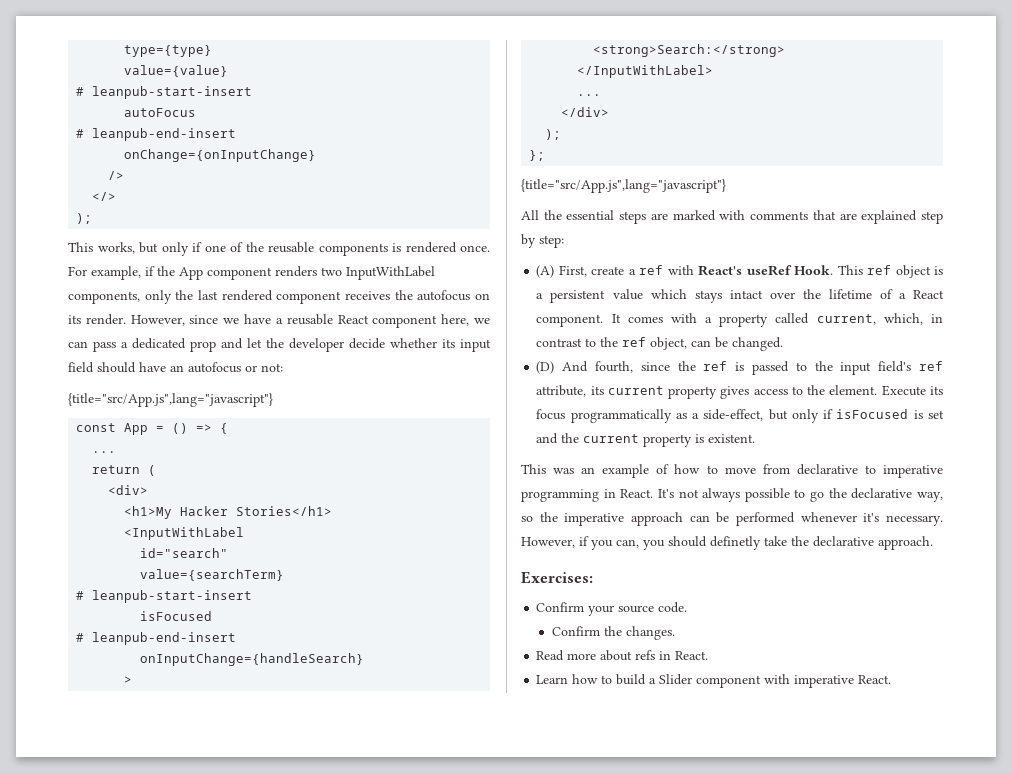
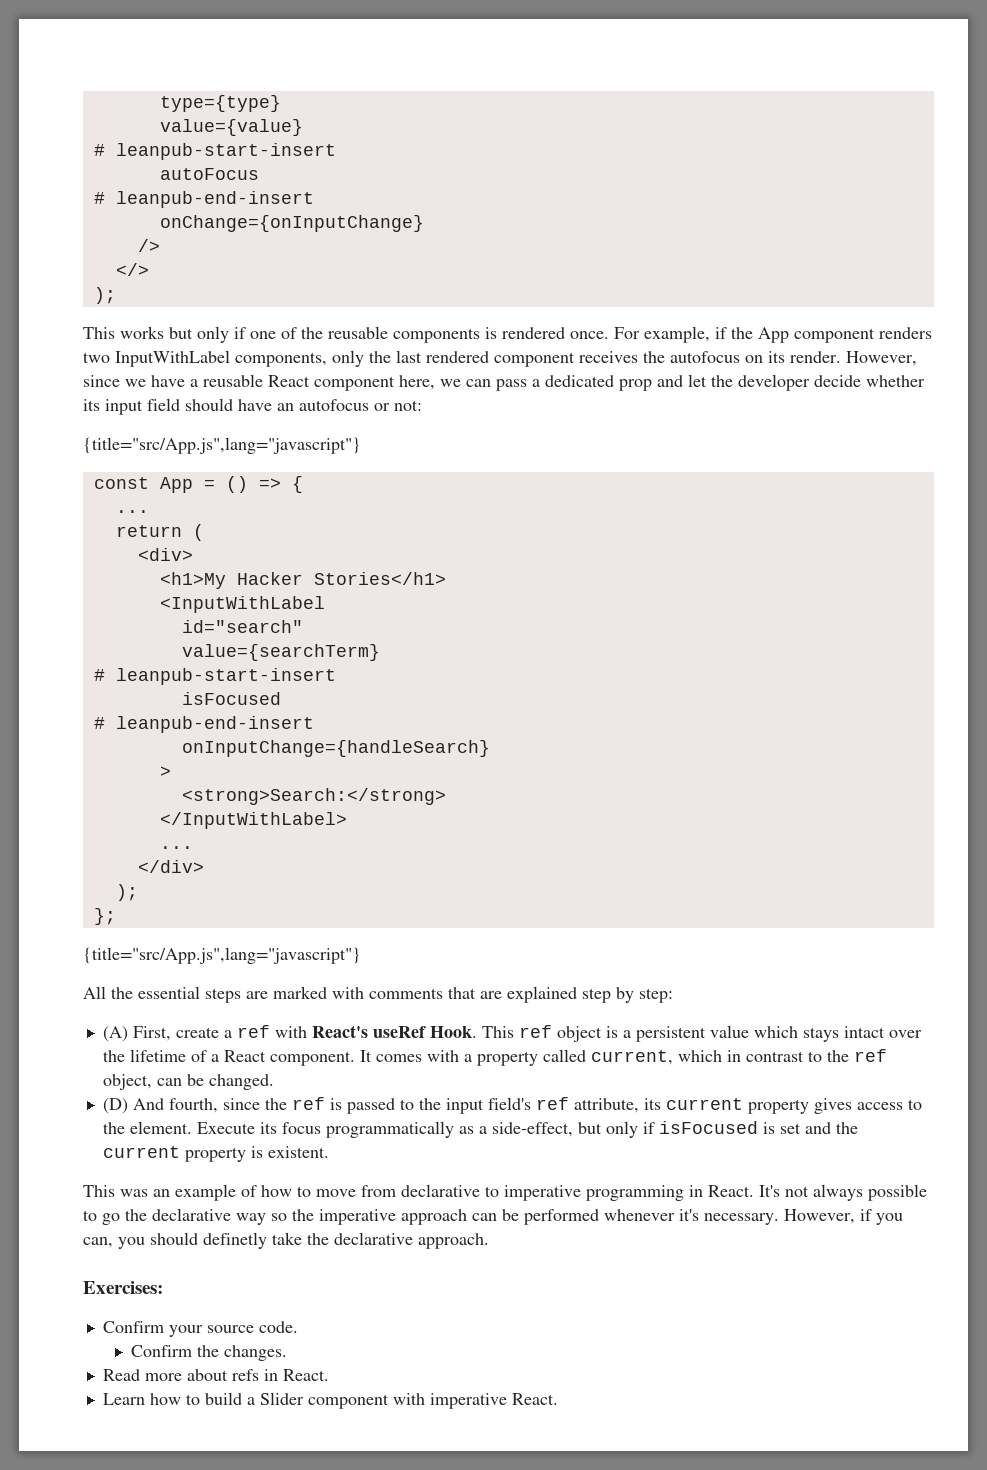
- This works, but only if one of the reusable components is rendered once.
+ This works but only if one of the reusable components is rendered once.
- It comes with a property called current, which, in contrast to the ref object, can be changed.
+ It comes with a property called current, which in contrast to the ref object, can be changed.
- It's not always possible to go the declarative way, so the imperative approach can be performed whenever it's necessary.
+ It's not always possible to go the declarative way so the imperative approach can be performed whenever it's necessary.

